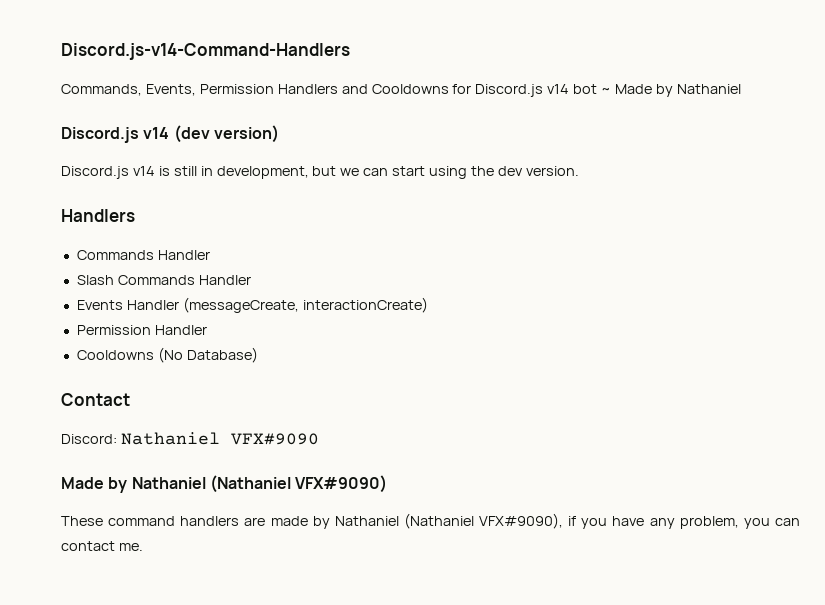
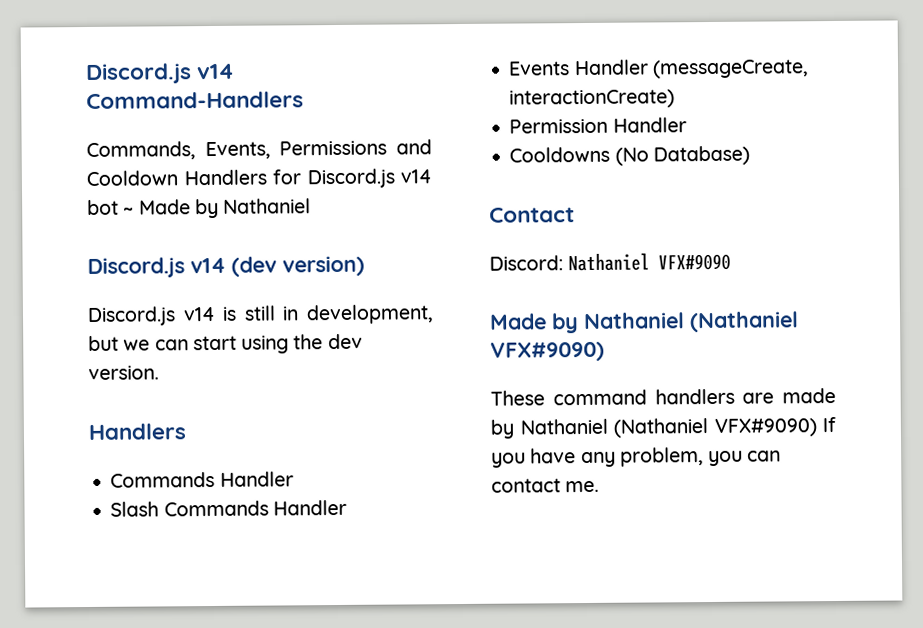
- Discord.js-v14-Command-Handlers
+ Discord.js v14 Command-Handlers
- Commands, Events, Permission Handlers and Cooldowns for Discord.js v14 bot ~ Made by Nathaniel
+ Commands, Events, Permissions and Cooldown Handlers for Discord.js v14 bot ~ Made by Nathaniel
- These command handlers are made by Nathaniel (Nathaniel VFX#9090), if you have any problem, you can contact me.
+ These command handlers are made by Nathaniel (Nathaniel VFX#9090) If you have any problem, you can contact me.

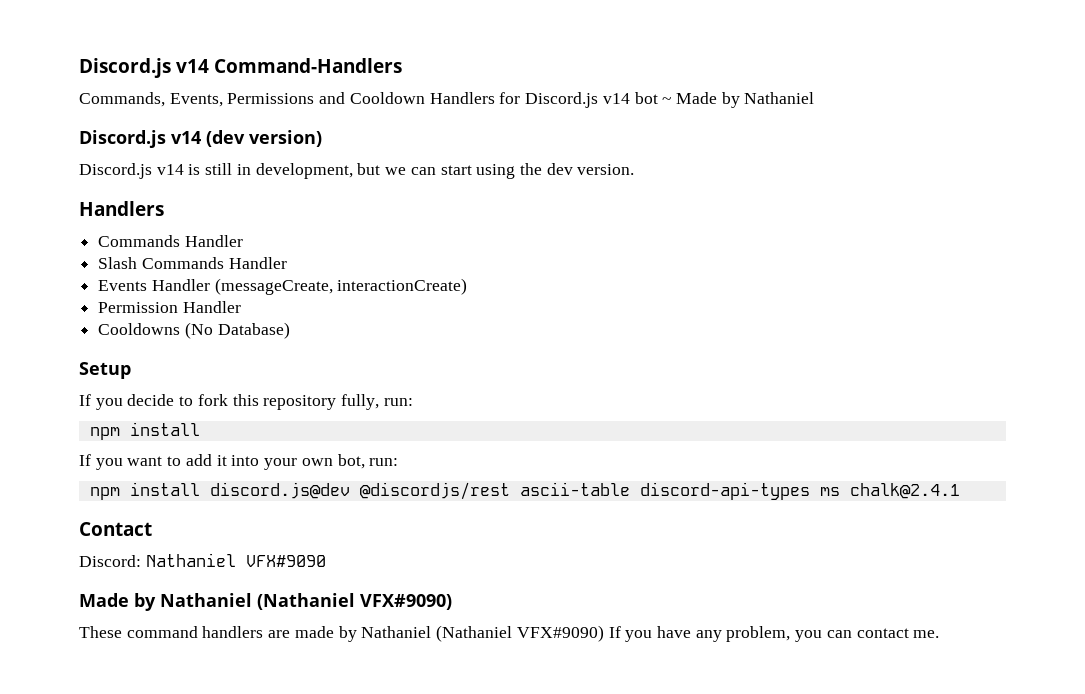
+ Setup
+ If you decide to fork this repository fully, run:
+ npm install
+ If you want to add it into your own bot, run:
+ npm install discord.js@dev @discordjs/rest ascii-table discord-api-types ms chalk@2.4.1

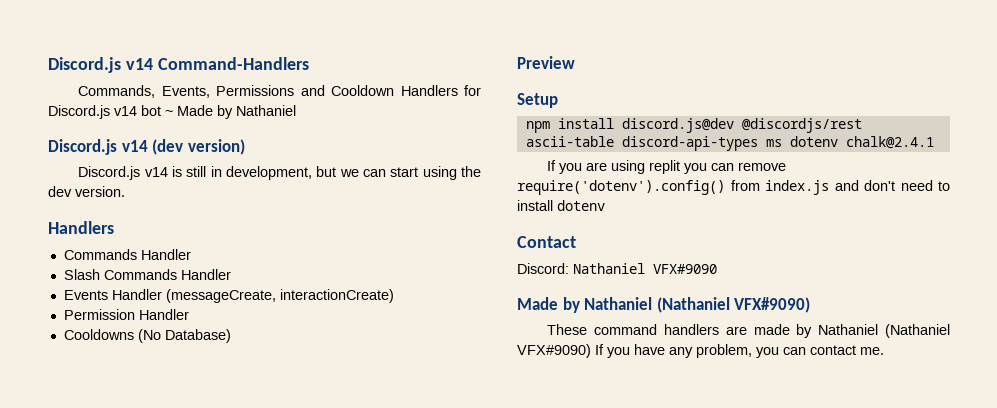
+ Preview
- If you decide to fork this repository fully, run:
- npm install
- If you want to add it into your own bot, run:
- npm install discord.js@dev @discordjs/rest ascii-table discord-api-types ms chalk@2.4.1
+ npm install discord.js@dev @discordjs/rest ascii-table discord-api-types ms dotenv chalk@2.4.1
+ If you are using replit you can remove require('dotenv').config() from index.js and don't need to install dotenv

